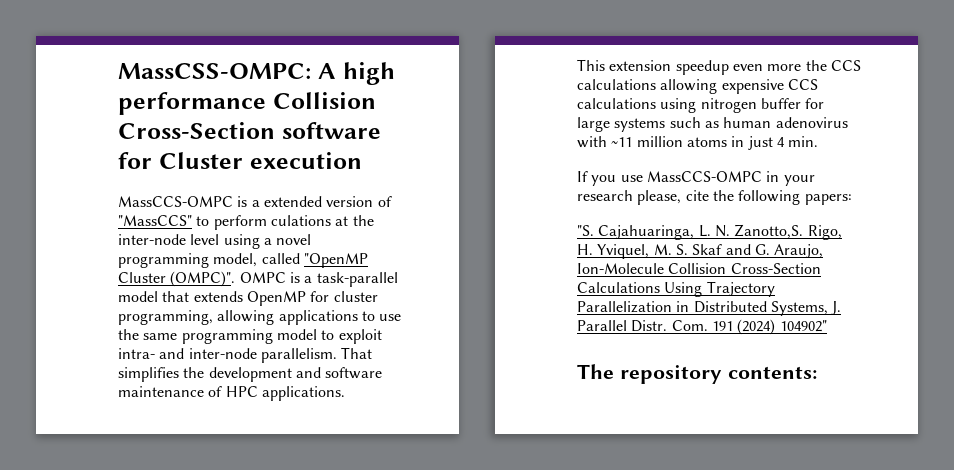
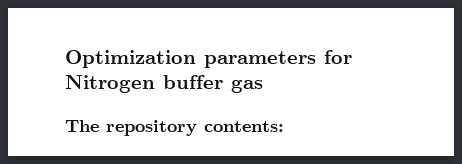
- MassCSS-OMPC: A high performance Collision Cross-Section software for Cluster execution
- MassCCS-OMPC is a extended version of "MassCCS" to perform culations at the inter-node level using a novel programming model, called "OpenMP Cluster (OMPC)". OMPC is a task-parallel model that extends OpenMP for cluster programming, allowing applications to use the same programming model to exploit intra- and inter-node parallelism. That simplifies the development and software maintenance of HPC applications.
- This extension speedup even more the CCS calculations allowing expensive CCS calculations using nitrogen buffer for large systems such as human adenovirus with ~11 million atoms in just 4 min.
- If you use MassCCS-OMPC in your research please, cite the following papers:
- "S. Cajahuaringa, L. N. Zanotto,S. Rigo, H. Yviquel, M. S. Skaf and G. Araujo, Ion-Molecule Collision Cross-Section Calculations Using Trajectory Parallelization in Distributed Systems, J. Parallel Distr. Com. 191 (2024) 104902"
+ Optimization parameters for Nitrogen buffer gas

